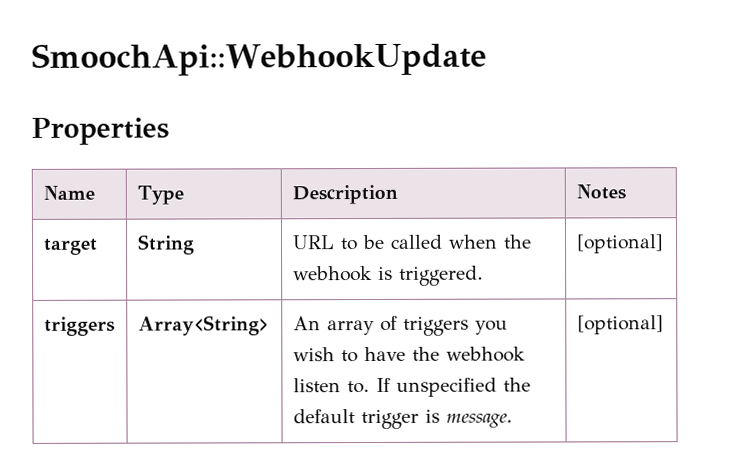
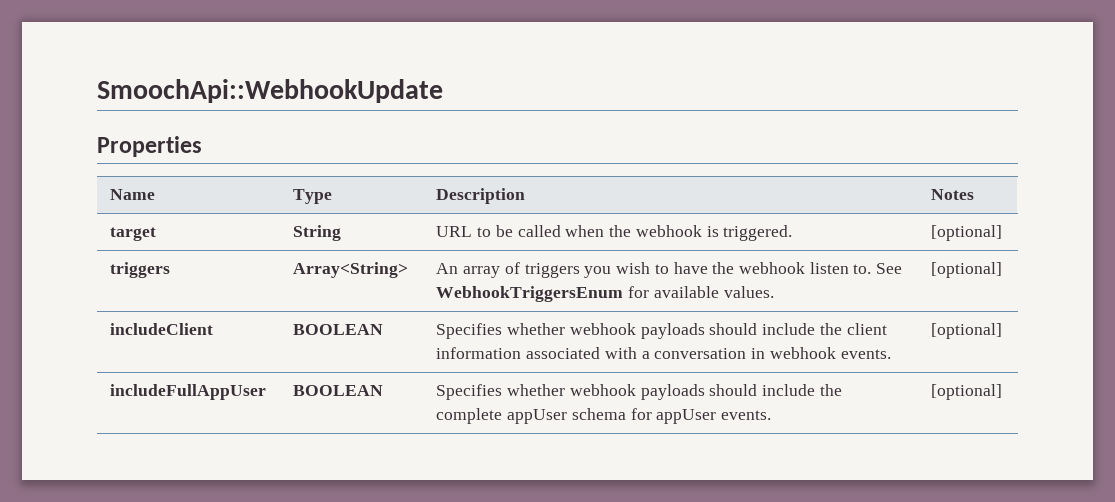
- triggers | Array<String> | An array of triggers you wish to have the webhook listen to. If unspecified the default trigger is message. | [optional]
+ triggers | Array<String> | An array of triggers you wish to have the webhook listen to. See WebhookTriggersEnum for available values. | [optional]
+ includeClient | BOOLEAN | Specifies whether webhook payloads should include the client information associated with a conversation in webhook events. | [optional]
+ includeFullAppUser | BOOLEAN | Specifies whether webhook payloads should include the complete appUser schema for appUser events. | [optional]

